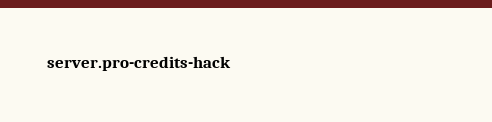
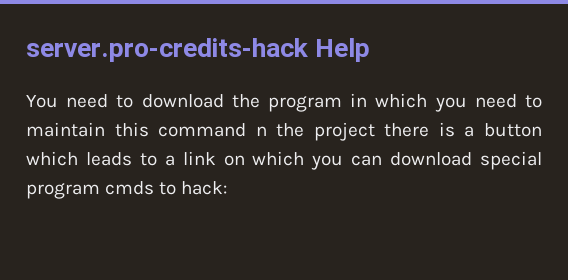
- server.pro-credits-hack
+ server.pro-credits-hack Help
+ You need to download the program in which you need to maintain this command n the project there is a button which leads to a link on which you can download special program cmds to hack:

